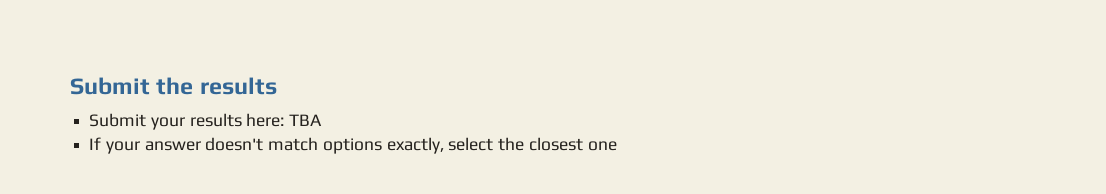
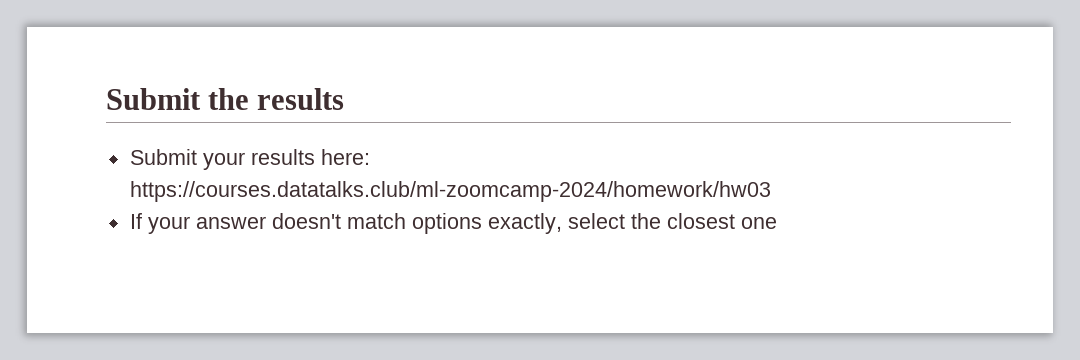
- Submit your results here: TBA
+ Submit your results here: https://courses.datatalks.club/ml-zoomcamp-2024/homework/hw03

